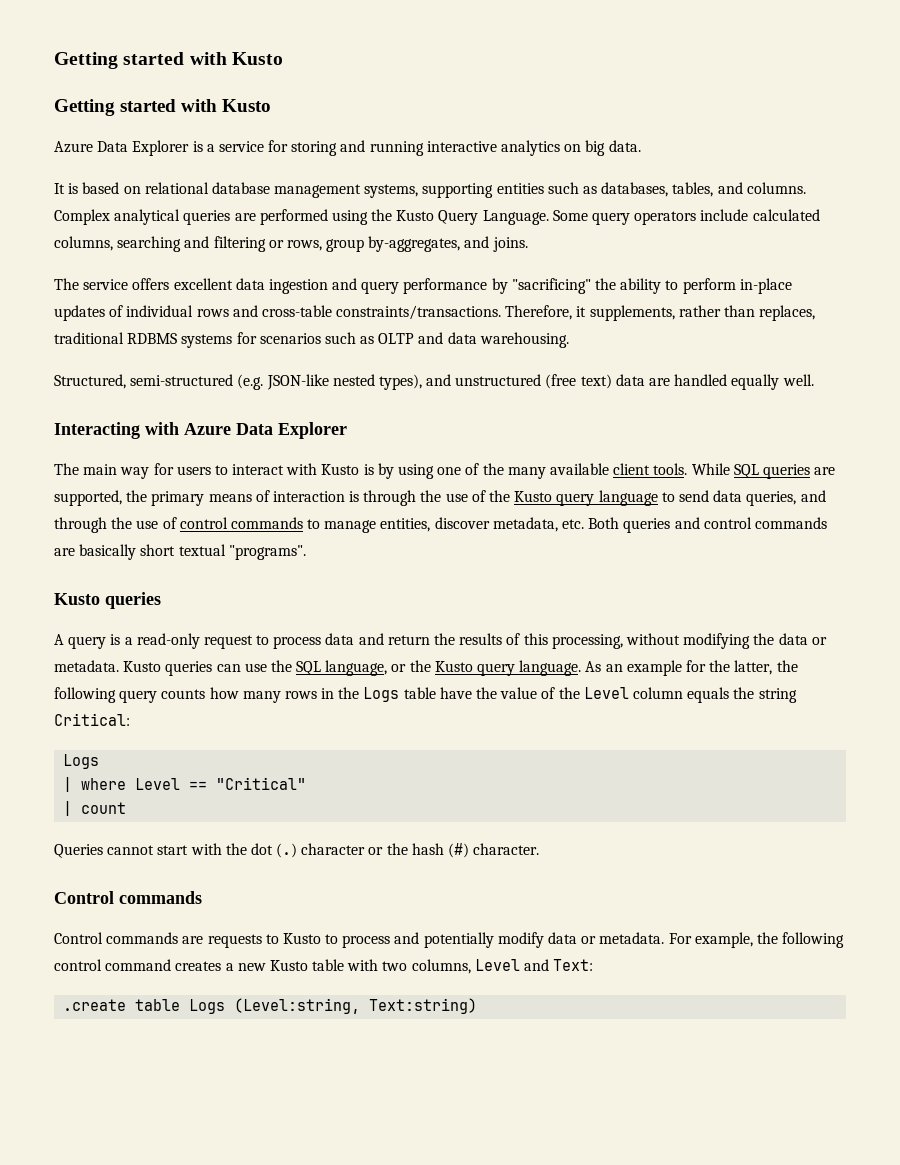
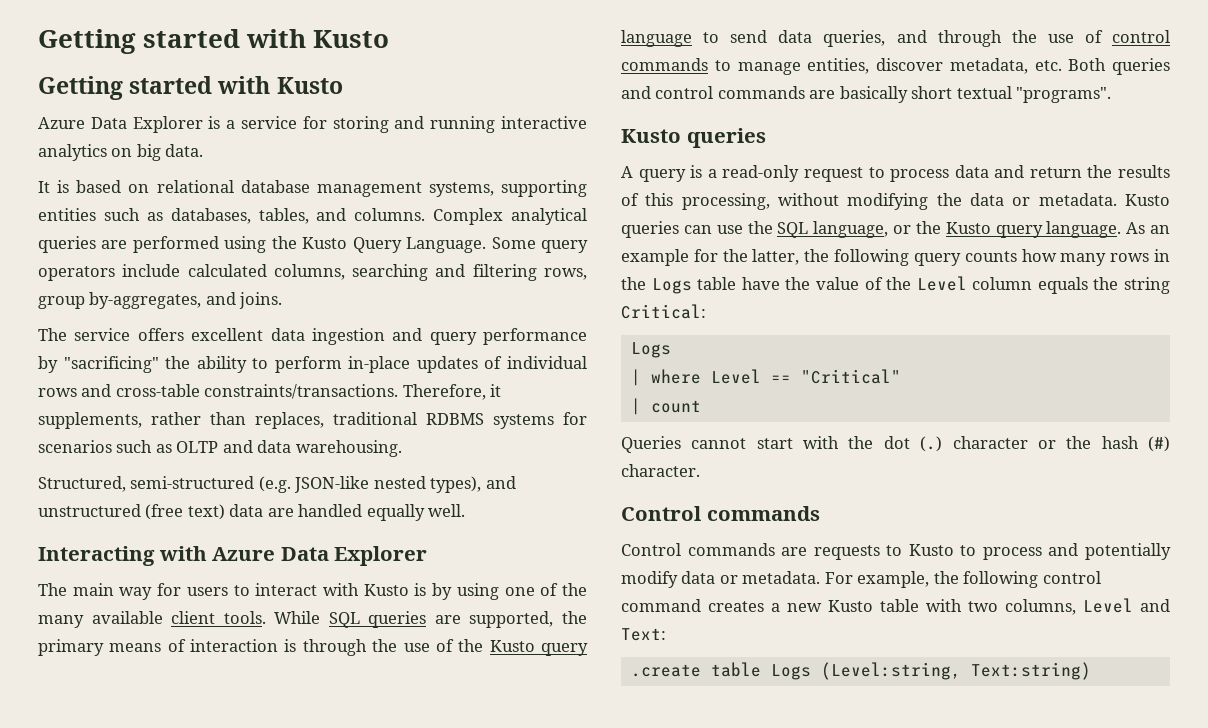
- Some query operators include calculated columns, searching and filtering or rows, group by-aggregates, and joins.
+ Some query operators include calculated columns, searching and filtering rows, group by-aggregates, and joins.

